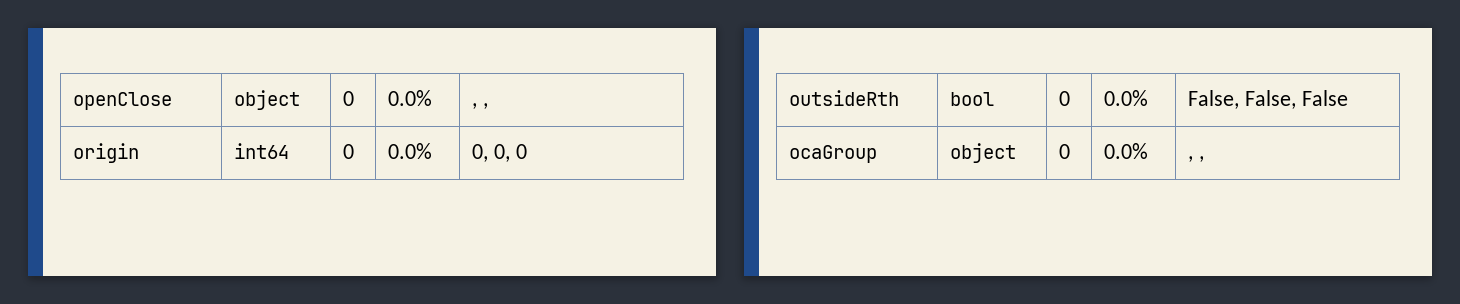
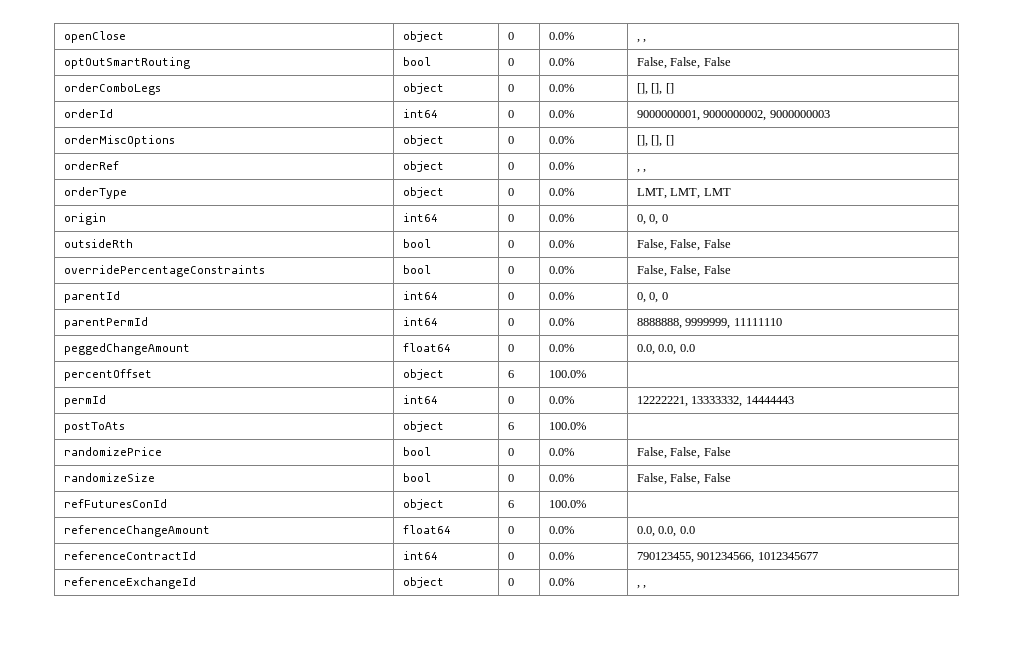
+ optOutSmartRouting | bool | 0 | 0.0% | False, False, False
+ orderComboLegs | object | 0 | 0.0% | [], [], []
+ orderId | int64 | 0 | 0.0% | 9000000001, 9000000002, 9000000003
+ orderMiscOptions | object | 0 | 0.0% | [], [], []
+ orderRef | object | 0 | 0.0% | , ,
+ orderType | object | 0 | 0.0% | LMT, LMT, LMT
- ocaGroup | object | 0 | 0.0% | , ,
+ overridePercentageConstraints | bool | 0 | 0.0% | False, False, False
+ parentId | int64 | 0 | 0.0% | 0, 0, 0
+ parentPermId | int64 | 0 | 0.0% | 8888888, 9999999, 11111110
+ peggedChangeAmount | float64 | 0 | 0.0% | 0.0, 0.0, 0.0
+ percentOffset | object | 6 | 100.0% |
+ permId | int64 | 0 | 0.0% | 12222221, 13333332, 14444443
+ postToAts | object | 6 | 100.0% |
+ randomizePrice | bool | 0 | 0.0% | False, False, False
+ randomizeSize | bool | 0 | 0.0% | False, False, False
+ refFuturesConId | object | 6 | 100.0% |
+ referenceChangeAmount | float64 | 0 | 0.0% | 0.0, 0.0, 0.0
+ referenceContractId | int64 | 0 | 0.0% | 790123455, 901234566, 1012345677
+ referenceExchangeId | object | 0 | 0.0% | , ,

